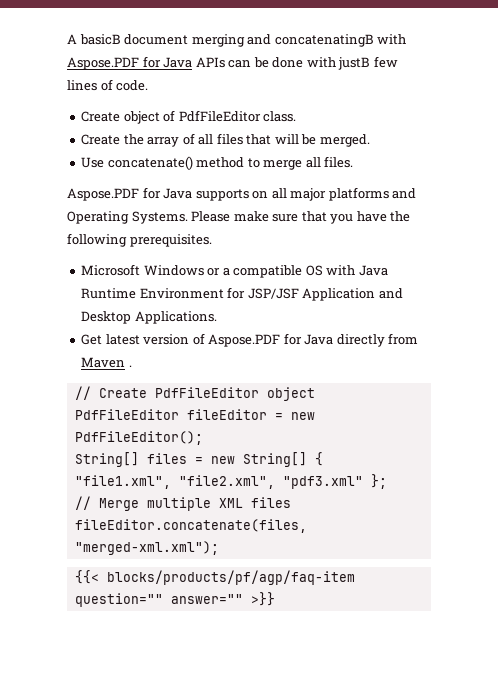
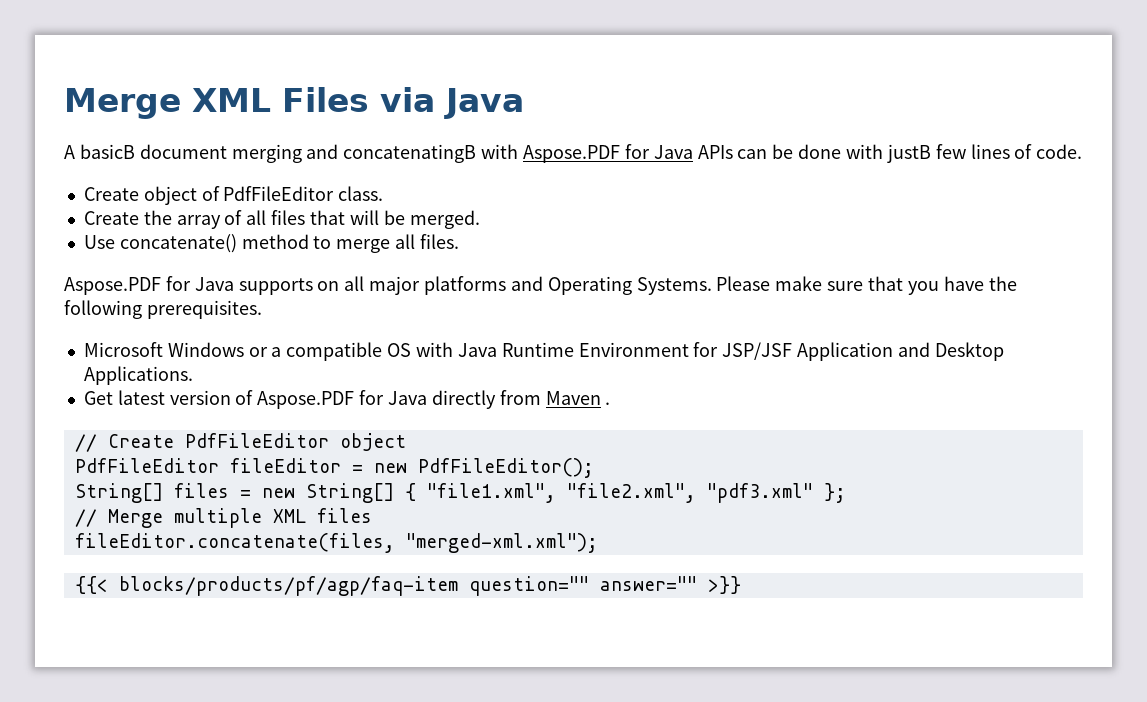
+ Merge XML Files via Java

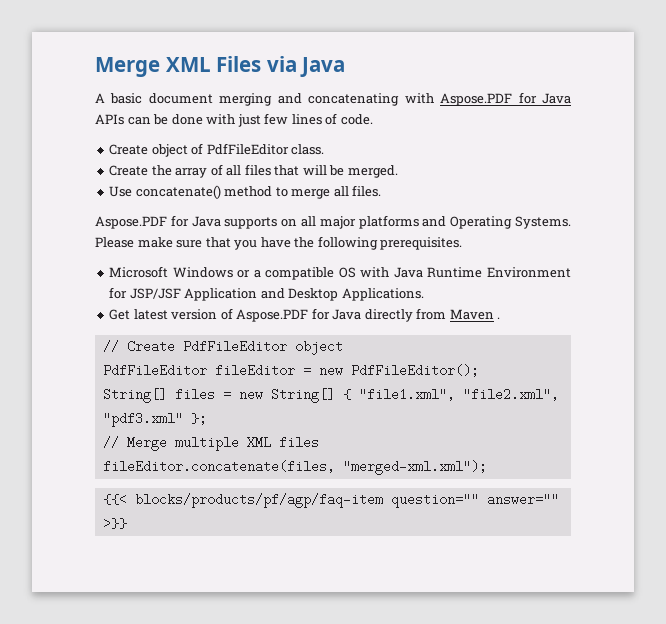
- A basicВ document merging and concatenatingВ with Aspose.PDF for Java APIs can be done with justВ few lines of code.
+ A basic document merging and concatenating with Aspose.PDF for Java APIs can be done with just few lines of code.

